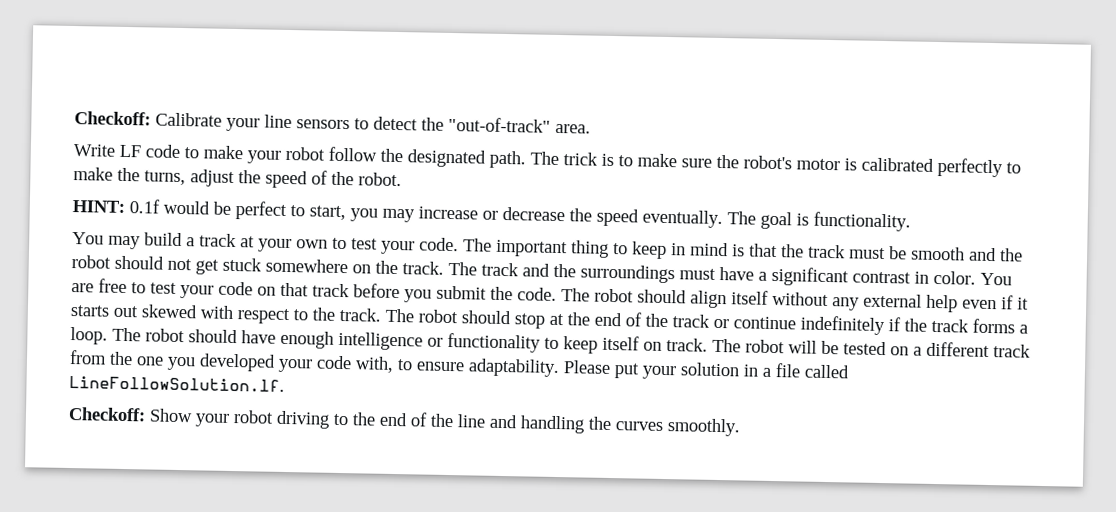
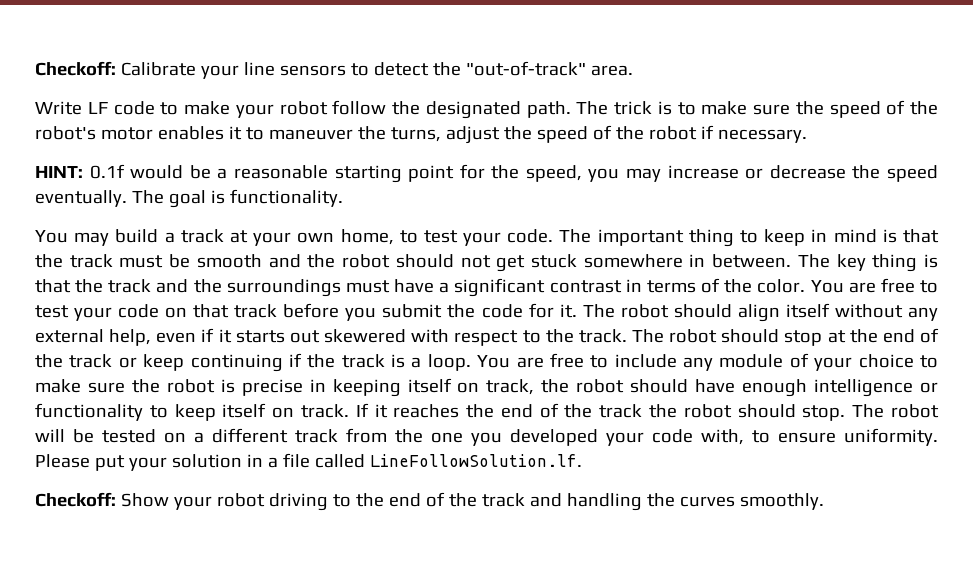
- The trick is to make sure the robot's motor is calibrated perfectly to make the turns, adjust the speed of the robot.
+ The trick is to make sure the speed of the robot's motor enables it to maneuver the turns, adjust the speed of the robot if necessary.
- HINT: 0.1f would be perfect to start, you may increase or decrease the speed eventually.
+ HINT: 0.1f would be a reasonable starting point for the speed, you may increase or decrease the speed eventually.
- You may build a track at your own to test your code.
+ You may build a track at your own home, to test your code.
- The important thing to keep in mind is that the track must be smooth and the robot should not get stuck somewhere on the track. The track and the surroundings must have a significant contrast in color.
+ The important thing to keep in mind is that the track must be smooth and the robot should not get stuck somewhere in between. The key thing is that the track and the surroundings must have a significant contrast in terms of the color.
- You are free to test your code on that track before you submit the code.
+ You are free to test your code on that track before you submit the code for it.
- The robot should align itself without any external help even if it starts out skewed with respect to the track.
+ The robot should align itself without any external help, even if it starts out skewered with respect to the track.
- The robot should stop at the end of the track or continue indefinitely if the track forms a loop.
+ The robot should stop at the end of the track or keep continuing if the track is a loop.
- The robot should have enough intelligence or functionality to keep itself on track.
+ You are free to include any module of your choice to make sure the robot is precise in keeping itself on track, the robot should have enough intelligence or functionality to keep itself on track.
+ If it reaches the end of the track the robot should stop.
- The robot will be tested on a different track from the one you developed your code with, to ensure adaptability.
+ The robot will be tested on a different track from the one you developed your code with, to ensure uniformity.
- Checkoff: Show your robot driving to the end of the line and handling the curves smoothly.
+ Checkoff: Show your robot driving to the end of the track and handling the curves smoothly.

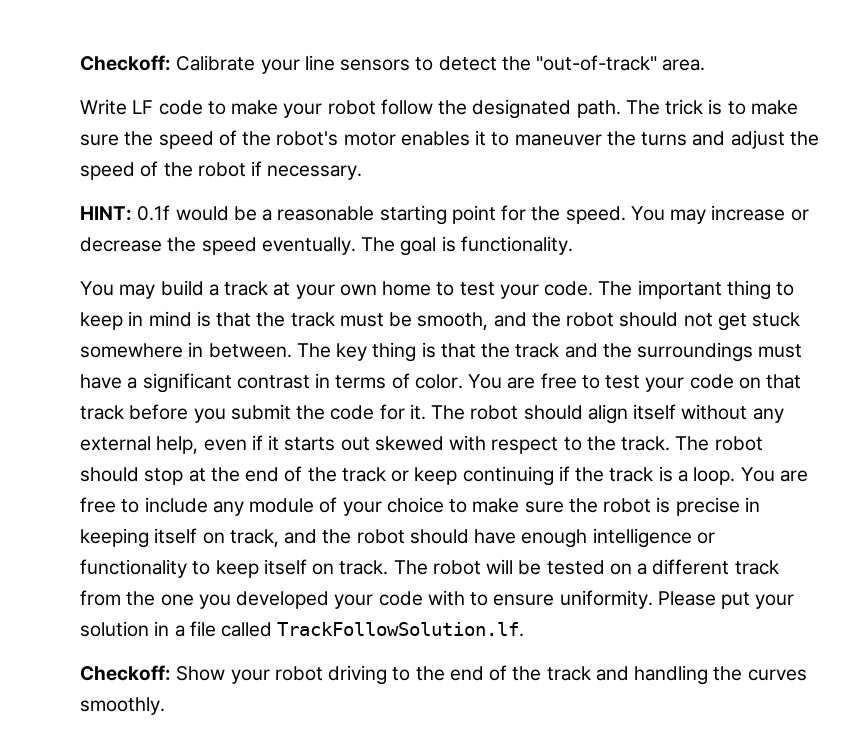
- The trick is to make sure the speed of the robot's motor enables it to maneuver the turns, adjust the speed of the robot if necessary.
+ The trick is to make sure the speed of the robot's motor enables it to maneuver the turns and adjust the speed of the robot if necessary.
- HINT: 0.1f would be a reasonable starting point for the speed, you may increase or decrease the speed eventually.
+ HINT: 0.1f would be a reasonable starting point for the speed. You may increase or decrease the speed eventually.
- You may build a track at your own home, to test your code.
+ You may build a track at your own home to test your code.
- The important thing to keep in mind is that the track must be smooth and the robot should not get stuck somewhere in between.
+ The important thing to keep in mind is that the track must be smooth, and the robot should not get stuck somewhere in between.
- The key thing is that the track and the surroundings must have a significant contrast in terms of the color.
+ The key thing is that the track and the surroundings must have a significant contrast in terms of color.
- The robot should align itself without any external help, even if it starts out skewered with respect to the track.
+ The robot should align itself without any external help, even if it starts out skewed with respect to the track.
- You are free to include any module of your choice to make sure the robot is precise in keeping itself on track, the robot should have enough intelligence or functionality to keep itself on track.
+ You are free to include any module of your choice to make sure the robot is precise in keeping itself on track, and the robot should have enough intelligence or functionality to keep itself on track.
- If it reaches the end of the track the robot should stop.
- The robot will be tested on a different track from the one you developed your code with, to ensure uniformity.
+ The robot will be tested on a different track from the one you developed your code with to ensure uniformity.
- Please put your solution in a file called LineFollowSolution.lf.
+ Please put your solution in a file called TrackFollowSolution.lf.

